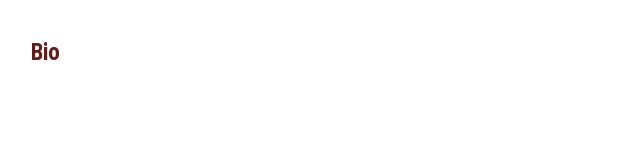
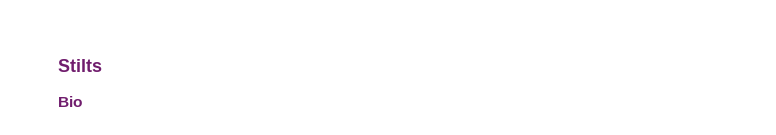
+ Stilts

